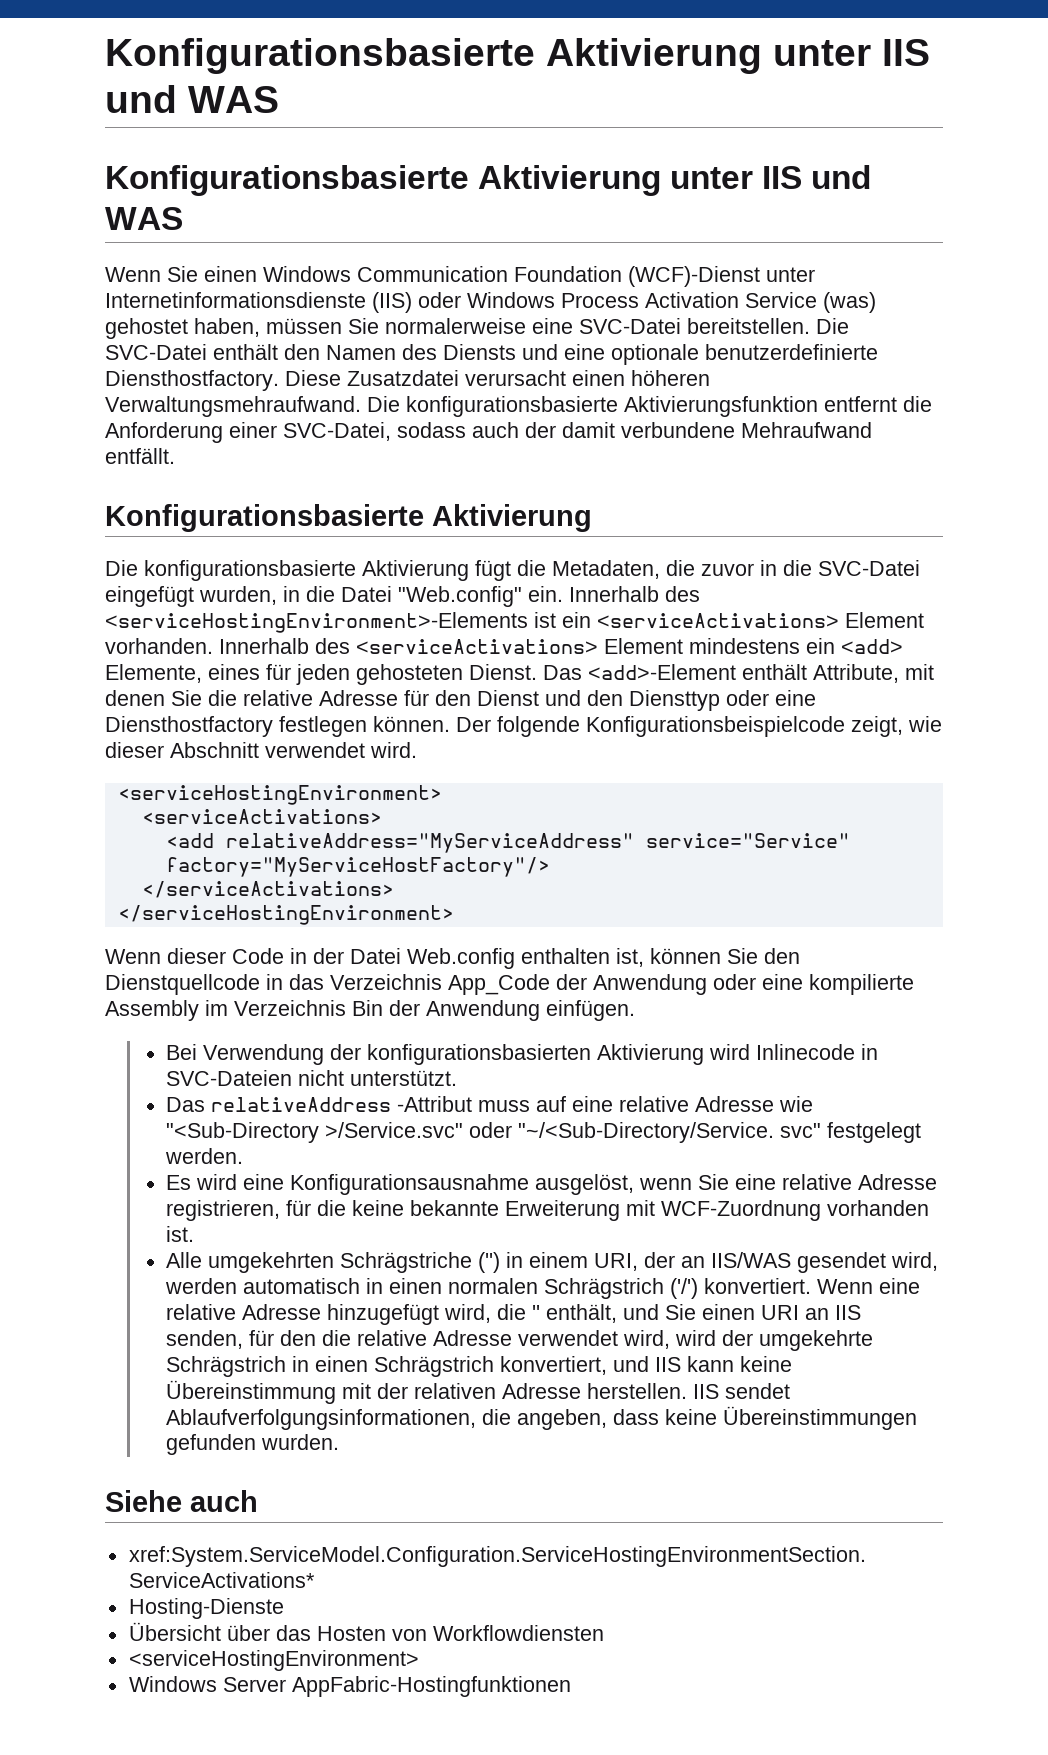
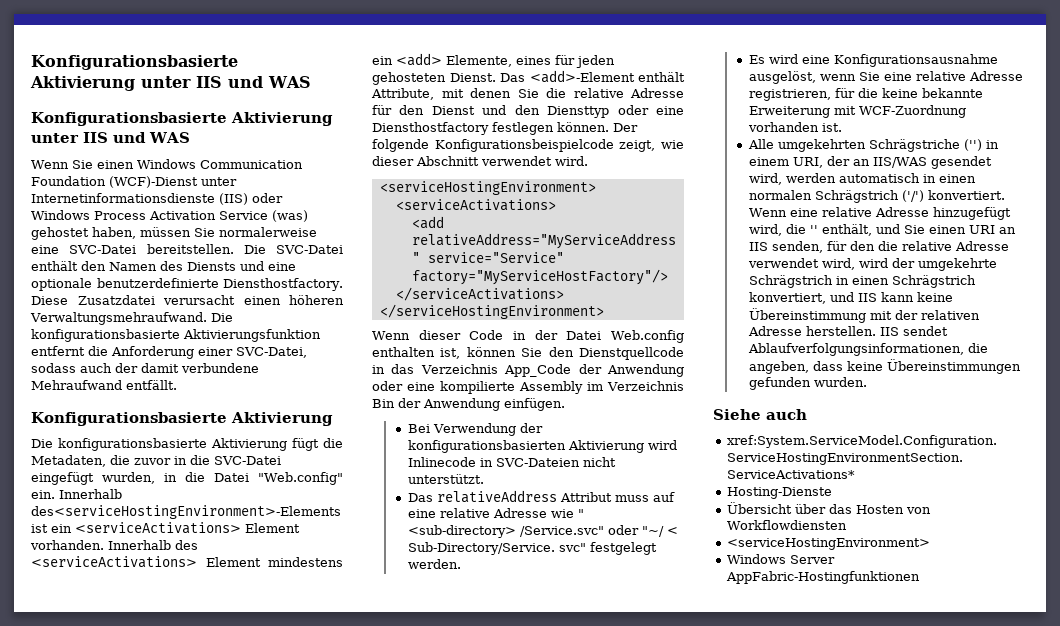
- Innerhalb des <serviceHostingEnvironment>-Elements ist ein <serviceActivations> Element vorhanden.
+ Innerhalb des<serviceHostingEnvironment>-Elements ist ein <serviceActivations> Element vorhanden.
- Das relativeAddress -Attribut muss auf eine relative Adresse wie "<Sub-Directory >/Service.svc" oder "~/<Sub-Directory/Service. svc" festgelegt werden.
+ Das relativeAddress Attribut muss auf eine relative Adresse wie " <sub-directory> /Service.svc" oder "~/ < Sub-Directory/Service. svc" festgelegt werden.

